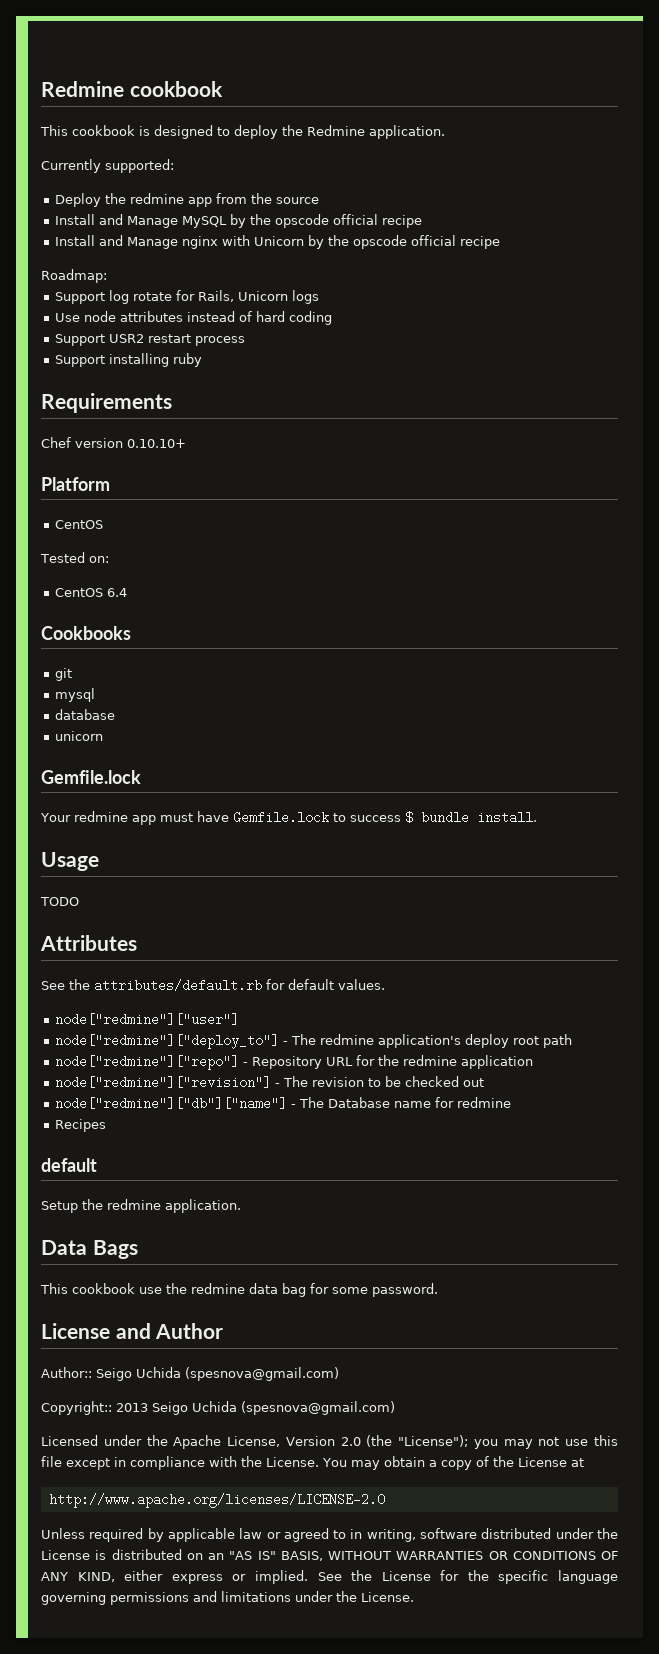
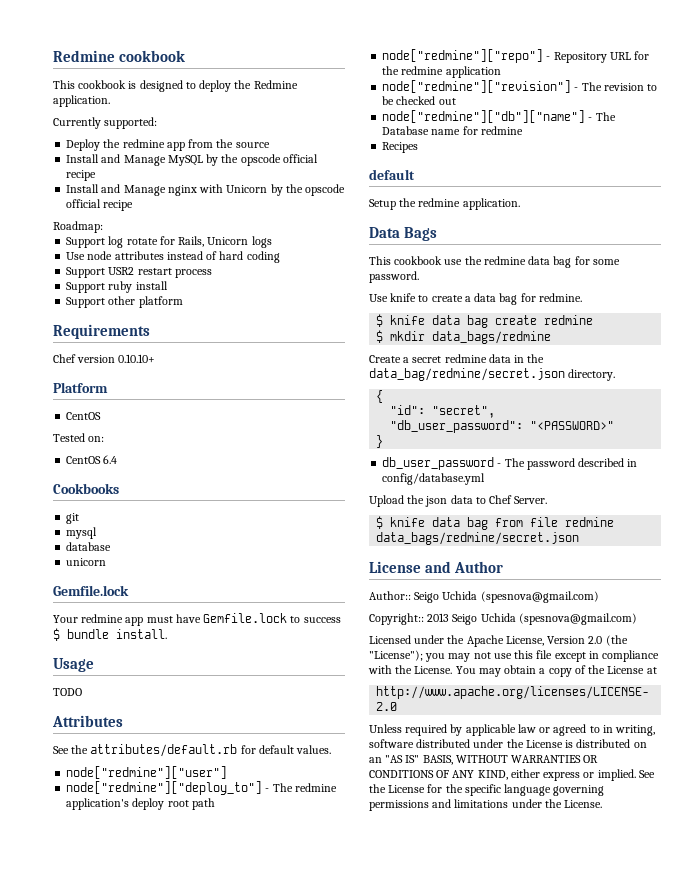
- Support installing ruby
+ Support ruby install
+ Support other platform
+ Use knife to create a data bag for redmine.
+ $ knife data bag create redmine
+ $ mkdir data_bags/redmine
+ Create a secret redmine data in the data_bag/redmine/secret.json directory.
+ {
+ "id": "secret",
+ "db_user_password": "<PASSWORD>"
+ }
+ db_user_password - The password described in config/database.yml
+ Upload the json data to Chef Server.
+ $ knife data bag from file redmine data_bags/redmine/secret.json

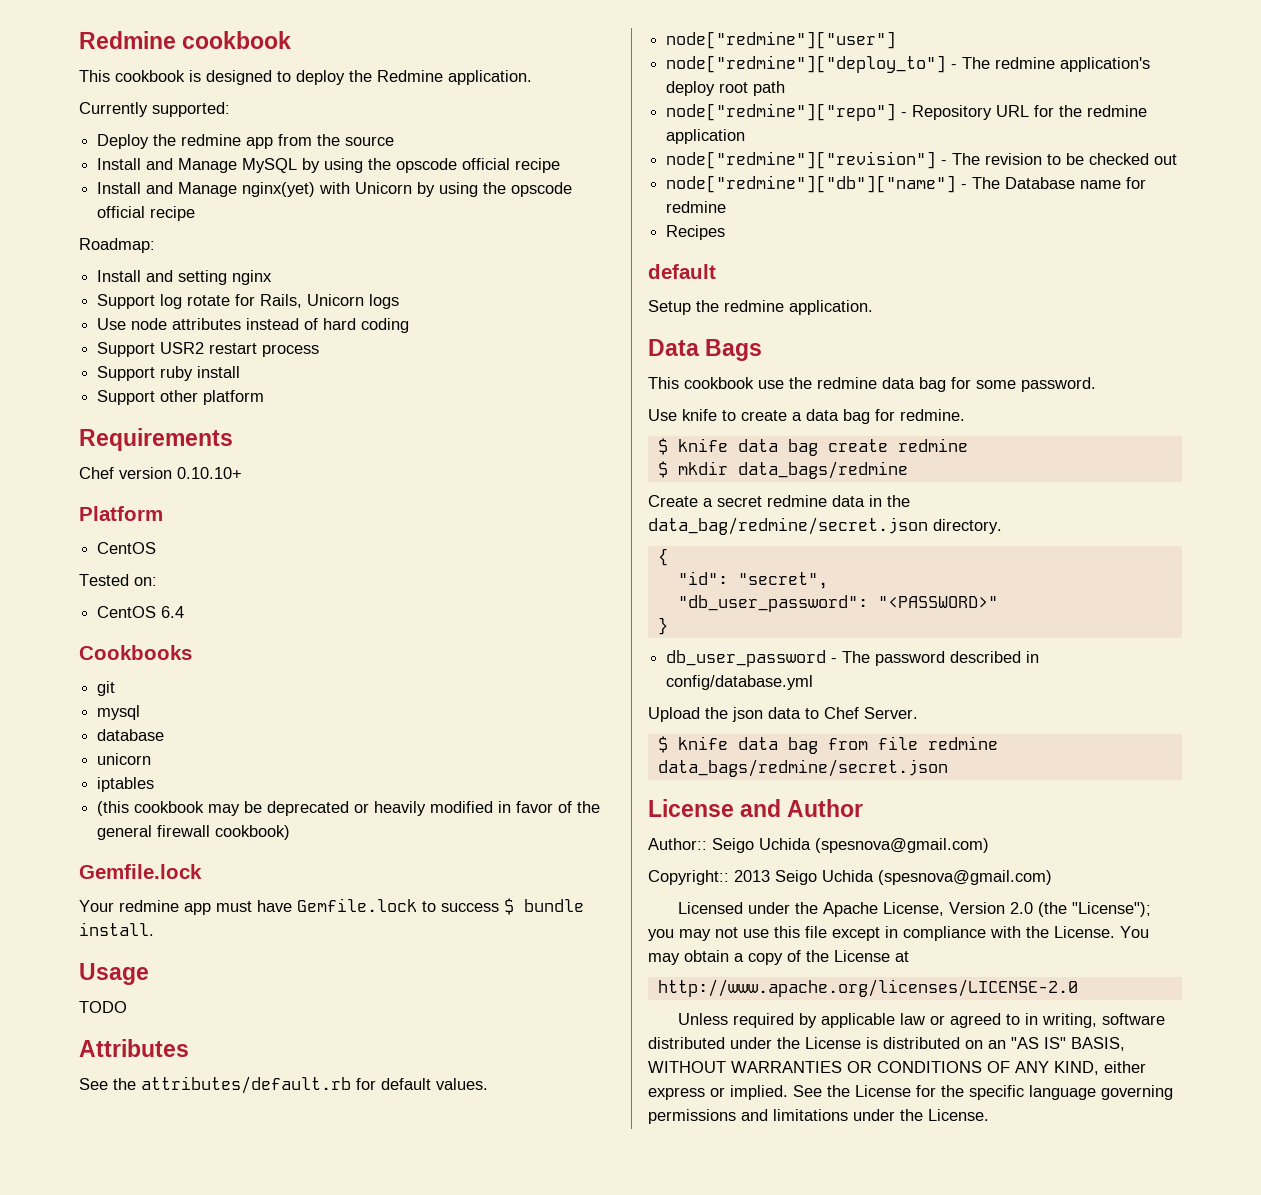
- Install and Manage MySQL by the opscode official recipe
+ Install and Manage MySQL by using the opscode official recipe
- Install and Manage nginx with Unicorn by the opscode official recipe
+ Install and Manage nginx(yet) with Unicorn by using the opscode official recipe
+ Install and setting nginx
+ iptables
+ (this cookbook may be deprecated or heavily modified in favor of the general firewall cookbook)

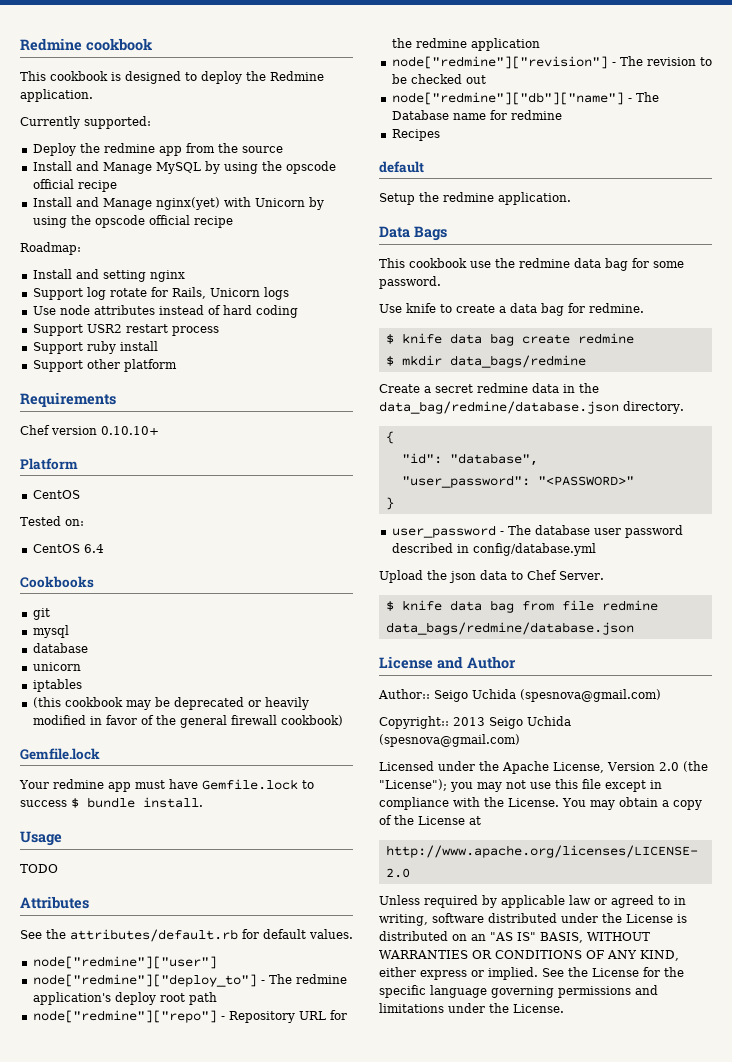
- Create a secret redmine data in the data_bag/redmine/secret.json directory.
+ Create a secret redmine data in the data_bag/redmine/database.json directory.
- "id": "secret",
- "db_user_password": "<PASSWORD>"
+ "id": "database",
+ "user_password": "<PASSWORD>"
- db_user_password - The password described in config/database.yml
+ user_password - The database user password described in config/database.yml
- $ knife data bag from file redmine data_bags/redmine/secret.json
+ $ knife data bag from file redmine data_bags/redmine/database.json

